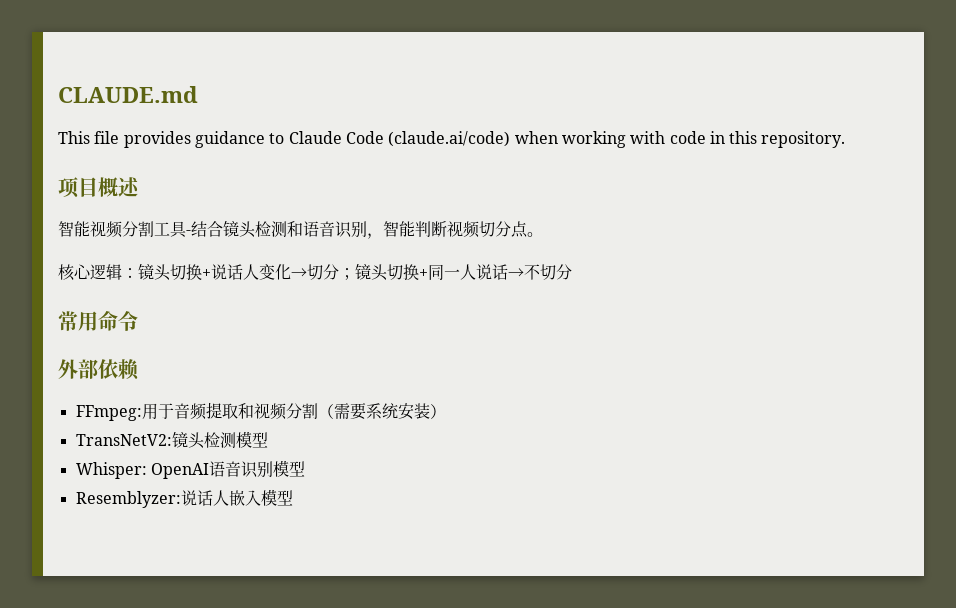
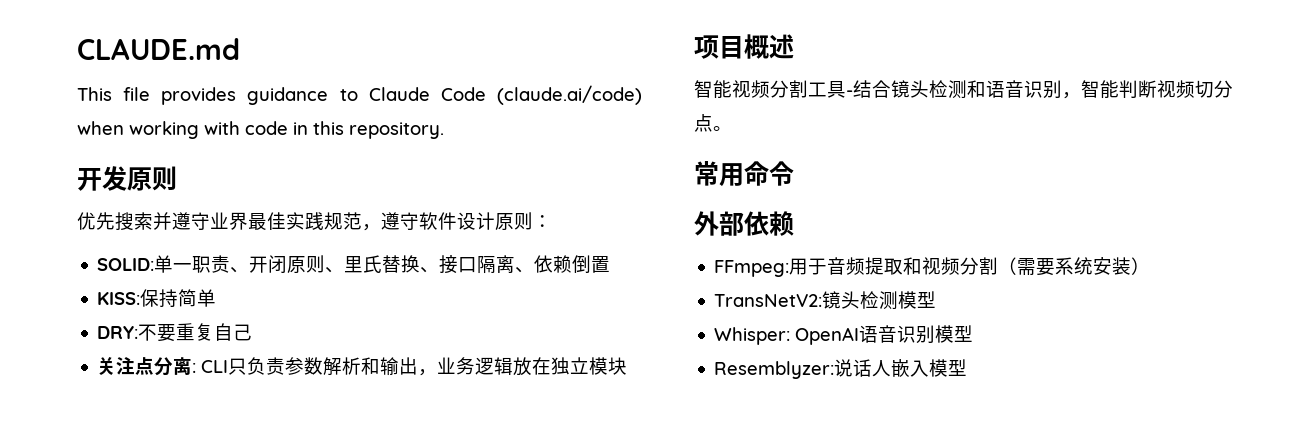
+ 开发原则
+ 优先搜索并遵守业界最佳实践规范，遵守软件设计原则：
+ SOLID:单一职责、开闭原则、里氏替换、接口隔离、依赖倒置
+ KISS:保持简单
+ DRY:不要重复自己
+ 关注点分离: CLI只负责参数解析和输出，业务逻辑放在独立模块
- 核心逻辑：镜头切换+说话人变化→切分；镜头切换+同一人说话→不切分

